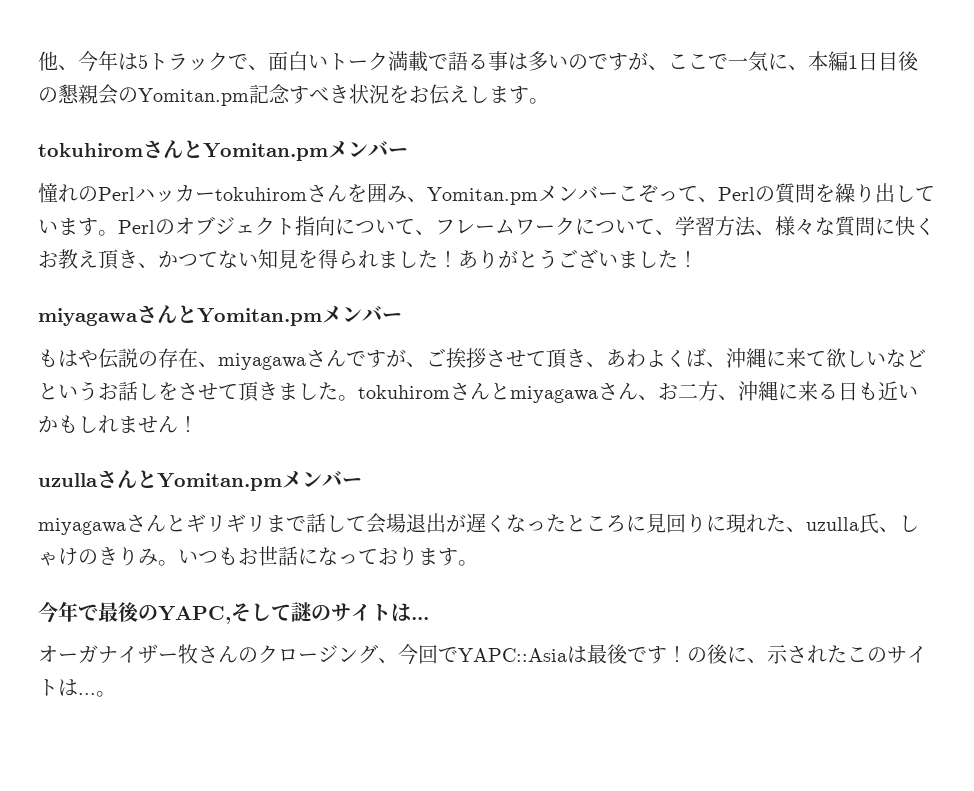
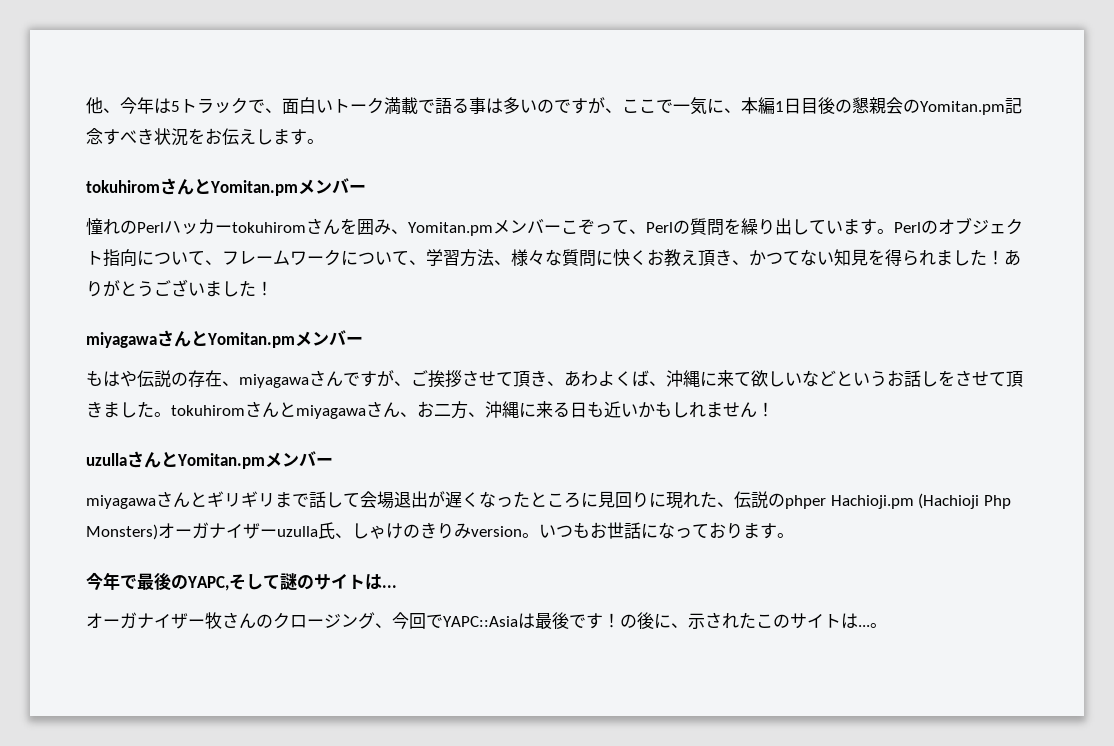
- miyagawaさんとギリギリまで話して会場退出が遅くなったところに見回りに現れた、uzulla氏、しゃけのきりみ。
+ miyagawaさんとギリギリまで話して会場退出が遅くなったところに見回りに現れた、伝説のphper Hachioji.pm (Hachioji Php Monsters)オーガナイザーuzulla氏、しゃけのきりみversion。

